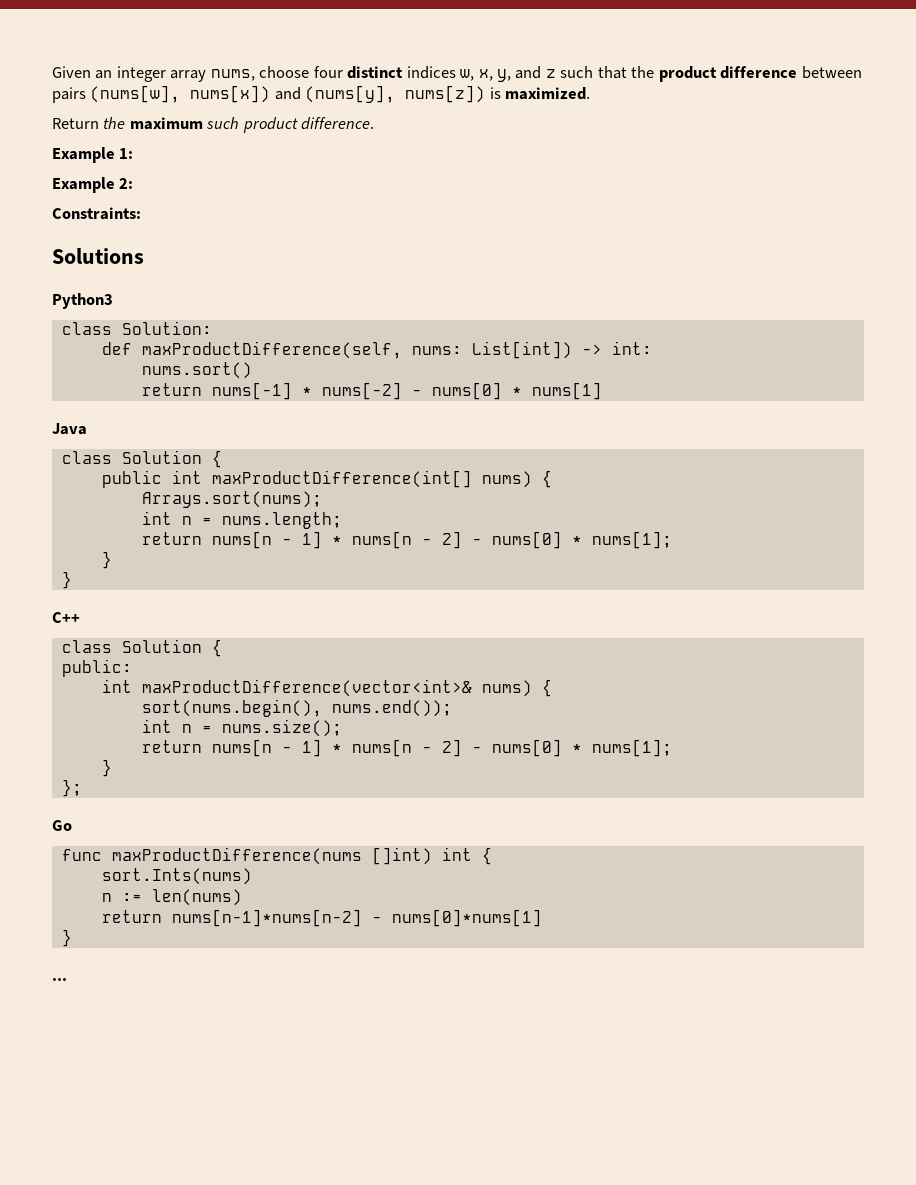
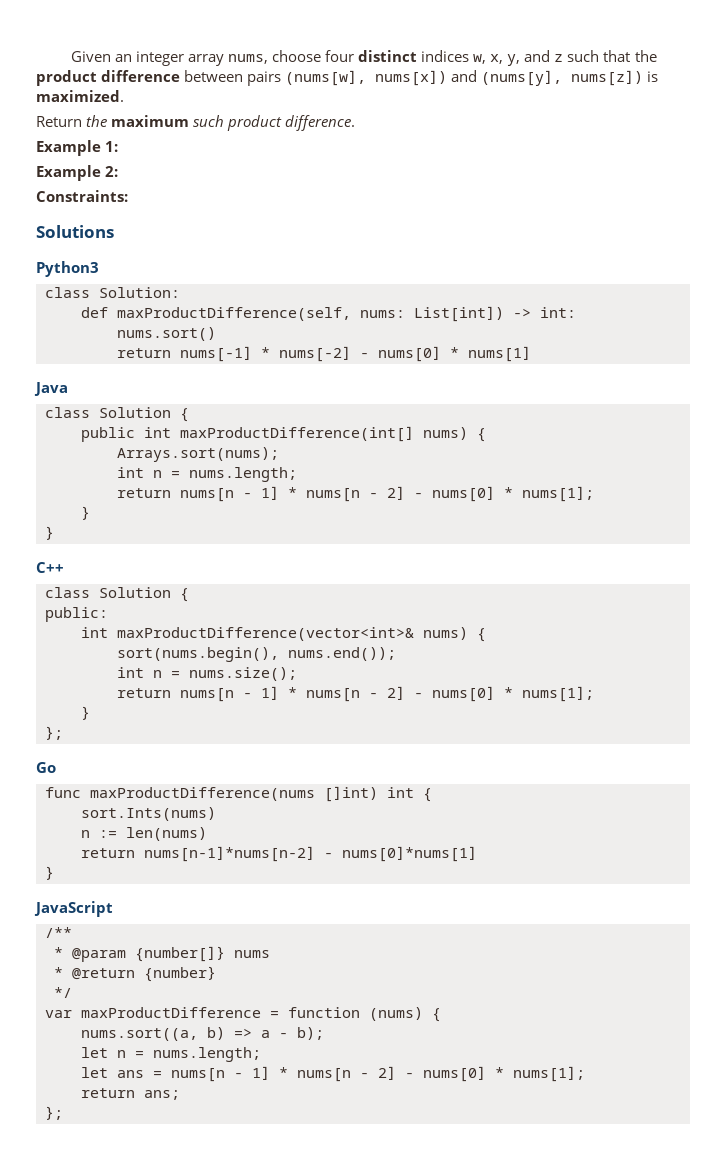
- ...
+ JavaScript
+ /**
+ * @param {number[]} nums
+ * @return {number}
+ */
+ var maxProductDifference = function (nums) {
+ nums.sort((a, b) => a - b);
+ let n = nums.length;
+ let ans = nums[n - 1] * nums[n - 2] - nums[0] * nums[1];
+ return ans;
+ };

